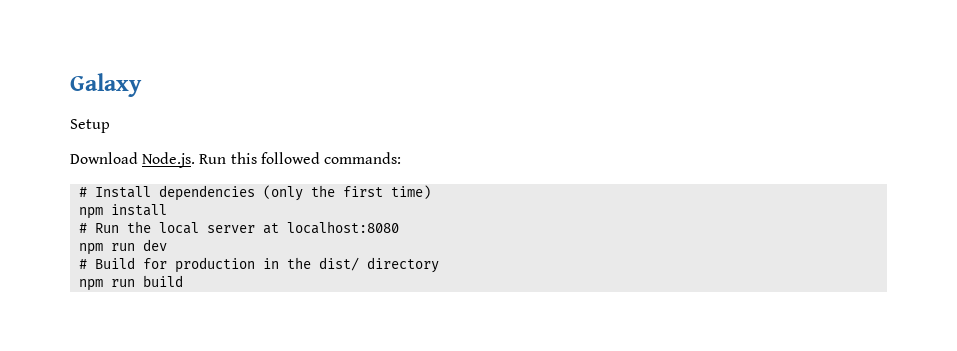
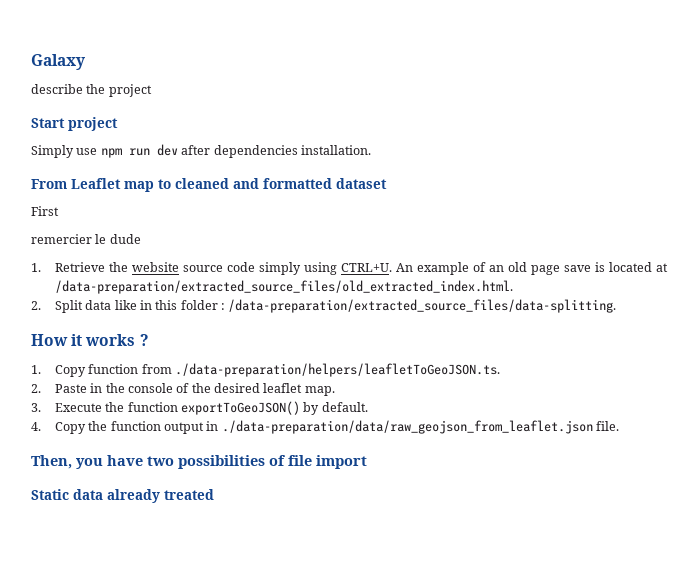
- Setup
- Download Node.js. Run this followed commands:
- # Install dependencies (only the first time)
- npm install
- # Run the local server at localhost:8080
- npm run dev
- # Build for production in the dist/ directory
- npm run build
+ describe the project
+ Start project
+ Simply use npm run dev after dependencies installation.
+ From Leaflet map to cleaned and formatted dataset
+ First
+ remercier le dude
+ 1. Retrieve the website source code simply using CTRL+U. An example of an old page save is located at /data-preparation/extracted_source_files/old_extracted_index.html.
+ 2. Split data like in this folder : /data-preparation/extracted_source_files/data-splitting.
+ How it works ?
+ 1. Copy function from ./data-preparation/helpers/leafletToGeoJSON.ts.
+ 2. Paste in the console of the desired leaflet map.
+ 3. Execute the function exportToGeoJSON() by default.
+ 4. Copy the function output in ./data-preparation/data/raw_geojson_from_leaflet.json file.
+ Then, you have two possibilities of file import
+ Static data already treated

